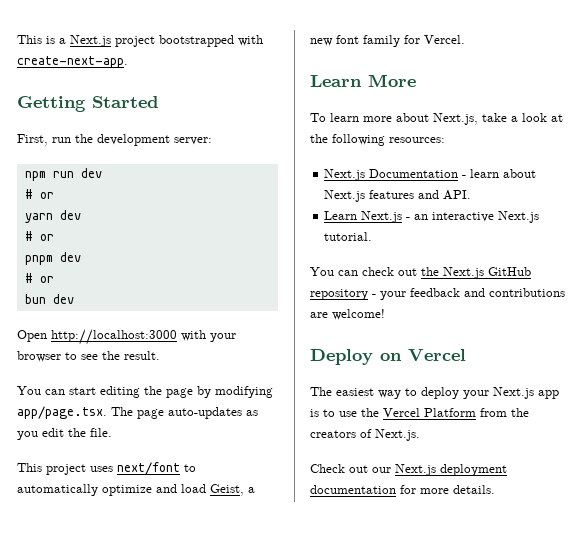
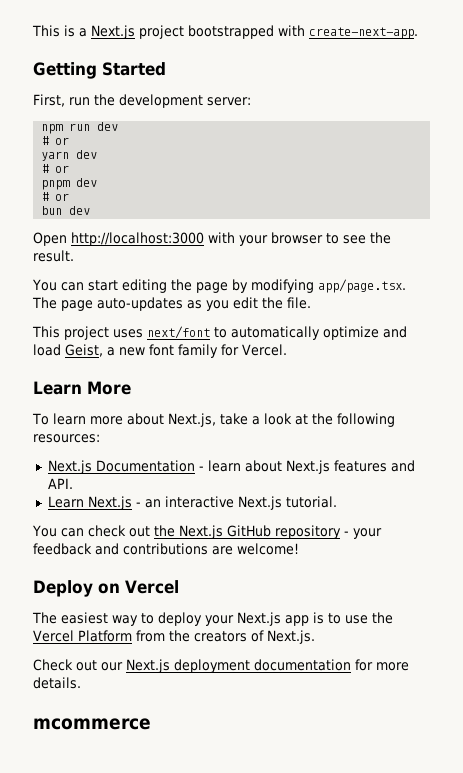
+ mcommerce

